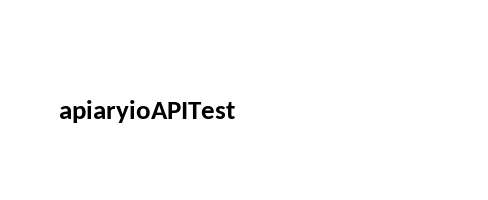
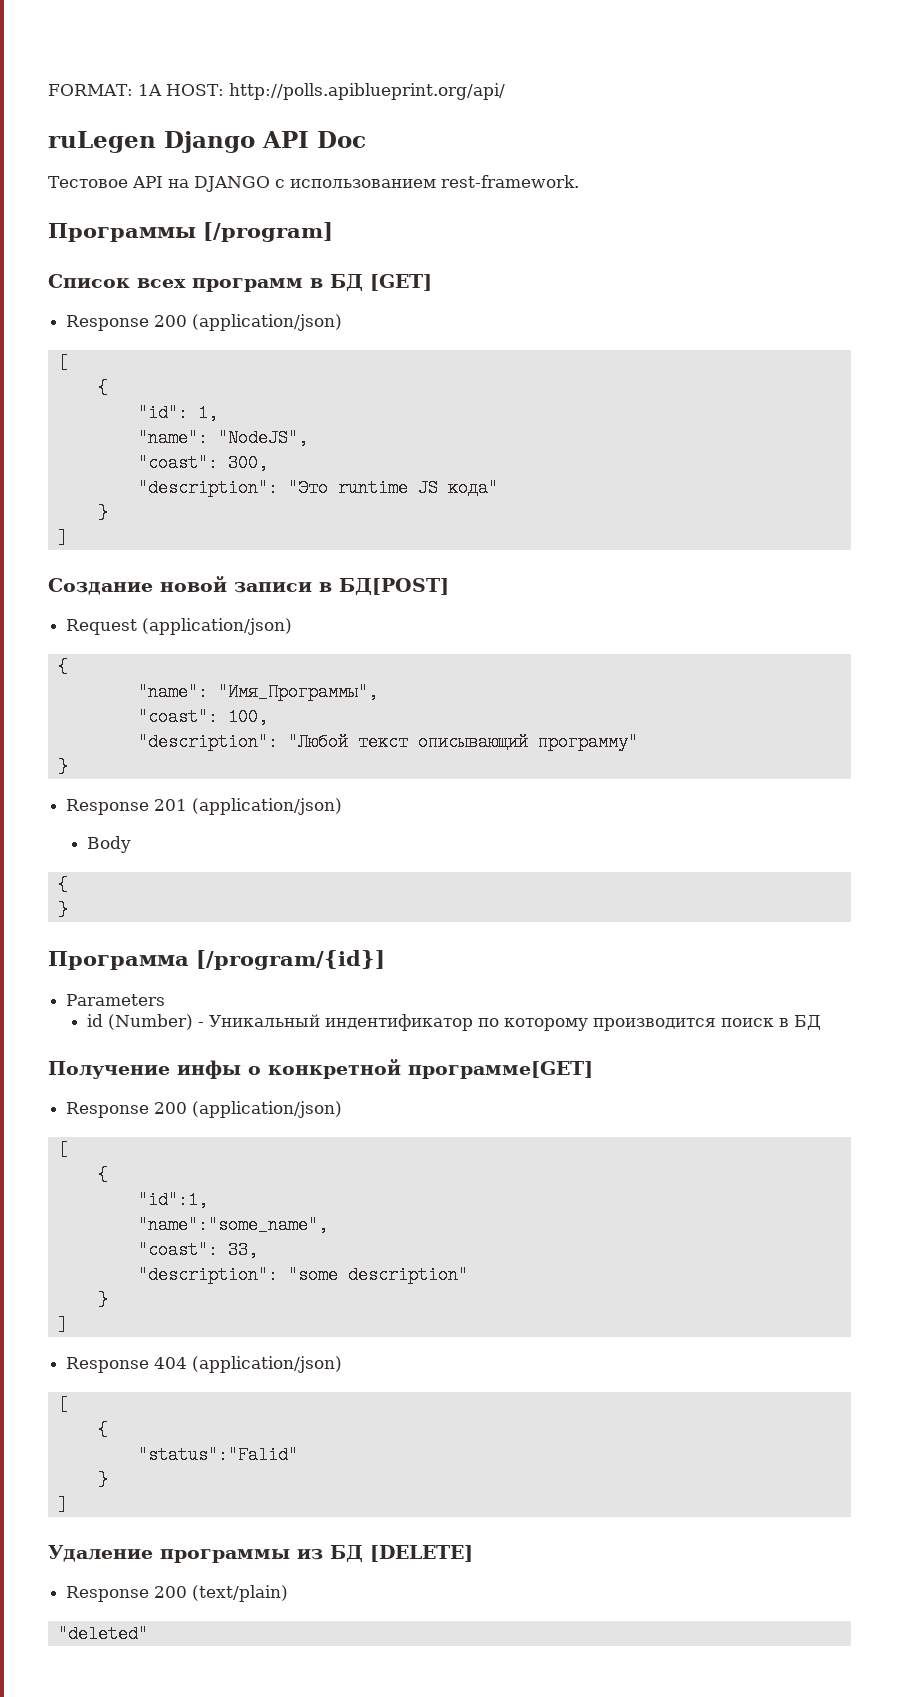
- apiaryioAPITest
+ FORMAT: 1A HOST: http://polls.apiblueprint.org/api/
+ ruLegen Django API Doc
+ Тестовое API на DJANGO с использованием rest-framework.
+ Программы [/program]
+ Список всех программ в БД [GET]
+ Response 200 (application/json)
+ [
+ {
+ "id": 1,
+ "name": "NodeJS",
+ "coast": 300,
+ "description": "Это runtime JS кода"
+ }
+ ]
+ Создание новой записи в БД[POST]
+ Request (application/json)
+ {
+ "name": "Имя_Программы",
+ "coast": 100,
+ "description": "Любой текст описывающий программу"
+ }
+ Response 201 (application/json)
+ Body
+ {
+ }
+ Программа [/program/{id}]
+ Parameters
+ id (Number) - Уникальный индентификатор по которому производится поиск в БД
+ Получение инфы о конкретной программе[GET]
+ Response 200 (application/json)
+ [
+ {
+ "id":1,
+ "name":"some_name",
+ "coast": 33,
+ "description": "some description"
+ }
+ ]
+ Response 404 (application/json)
+ [
+ {
+ "status":"Falid"
+ }
+ ]
+ Удаление программы из БД [DELETE]
+ Response 200 (text/plain)
+ "deleted"

